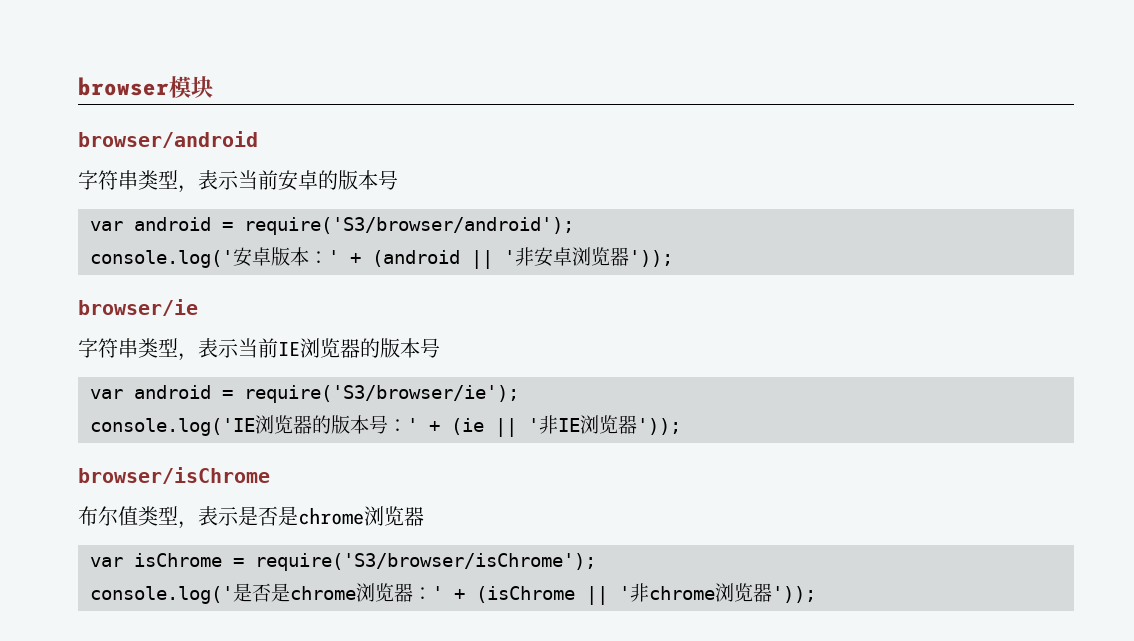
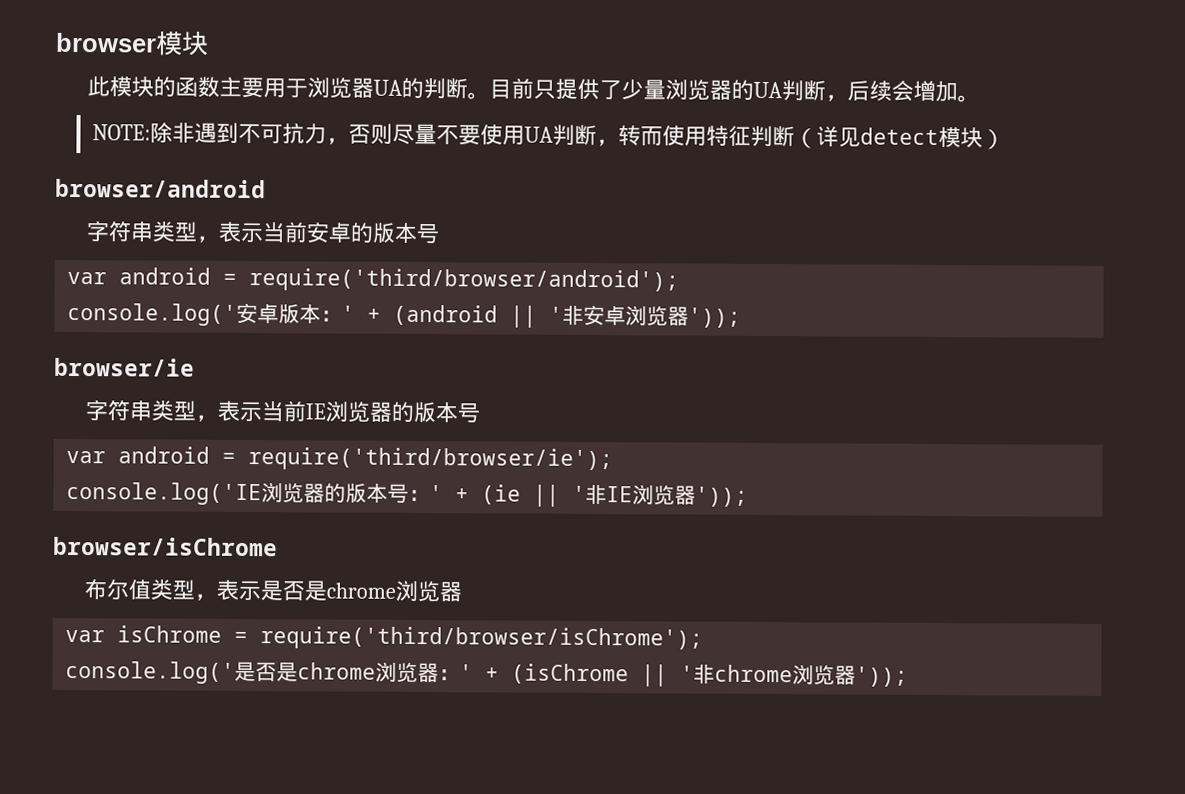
+ 此模块的函数主要用于浏览器UA的判断。目前只提供了少量浏览器的UA判断，后续会增加。
+ NOTE:除非遇到不可抗力，否则尽量不要使用UA判断，转而使用特征判断（详见detect模块）
- var android = require('S3/browser/android');
+ var android = require('third/browser/android');
- var android = require('S3/browser/ie');
+ var android = require('third/browser/ie');
- var isChrome = require('S3/browser/isChrome');
+ var isChrome = require('third/browser/isChrome');

